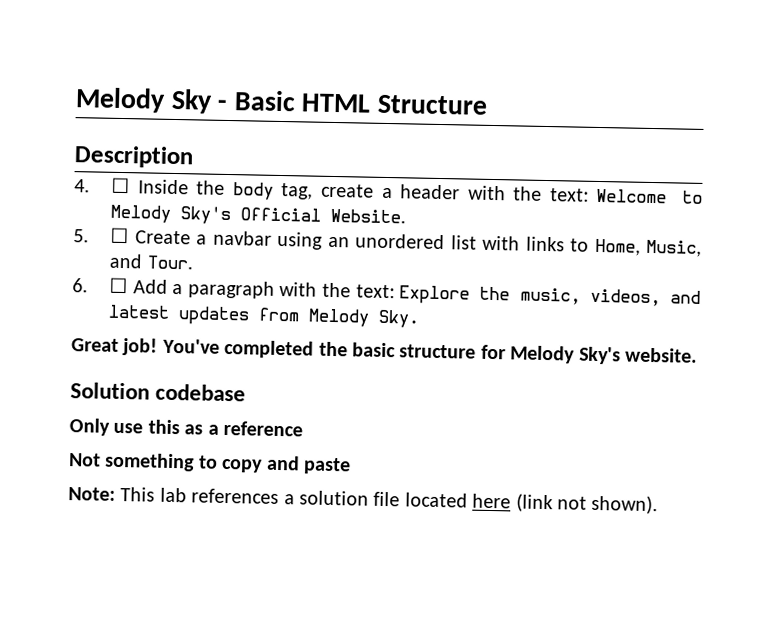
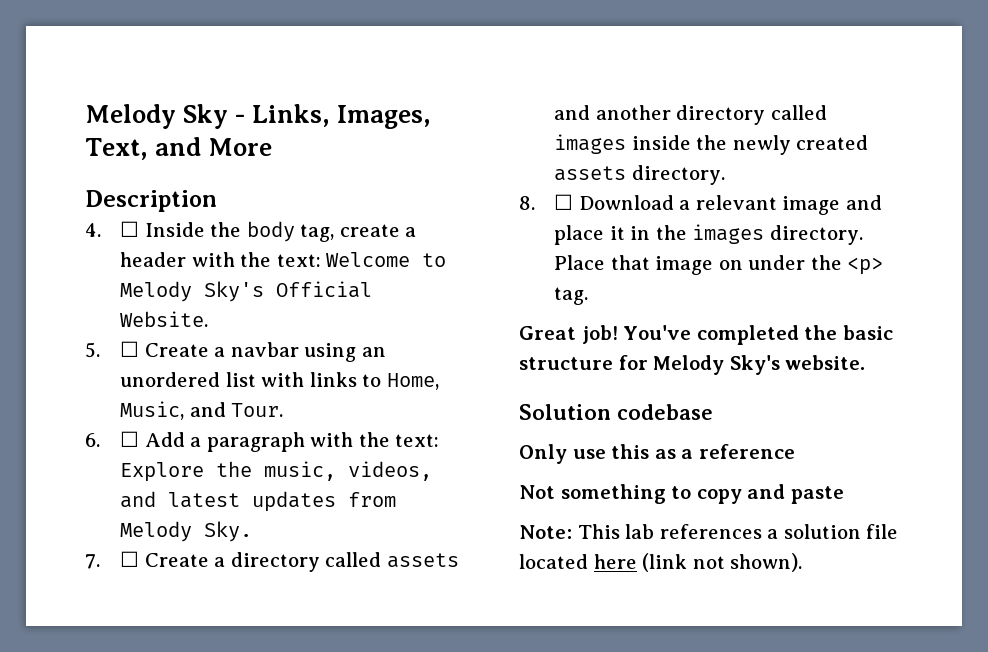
- Melody Sky - Basic HTML Structure
+ Melody Sky - Links, Images, Text, and More
+ 7. ☐ Create a directory called assets and another directory called images inside the newly created assets directory.
+ 8. ☐ Download a relevant image and place it in the images directory. Place that image on under the <p> tag.

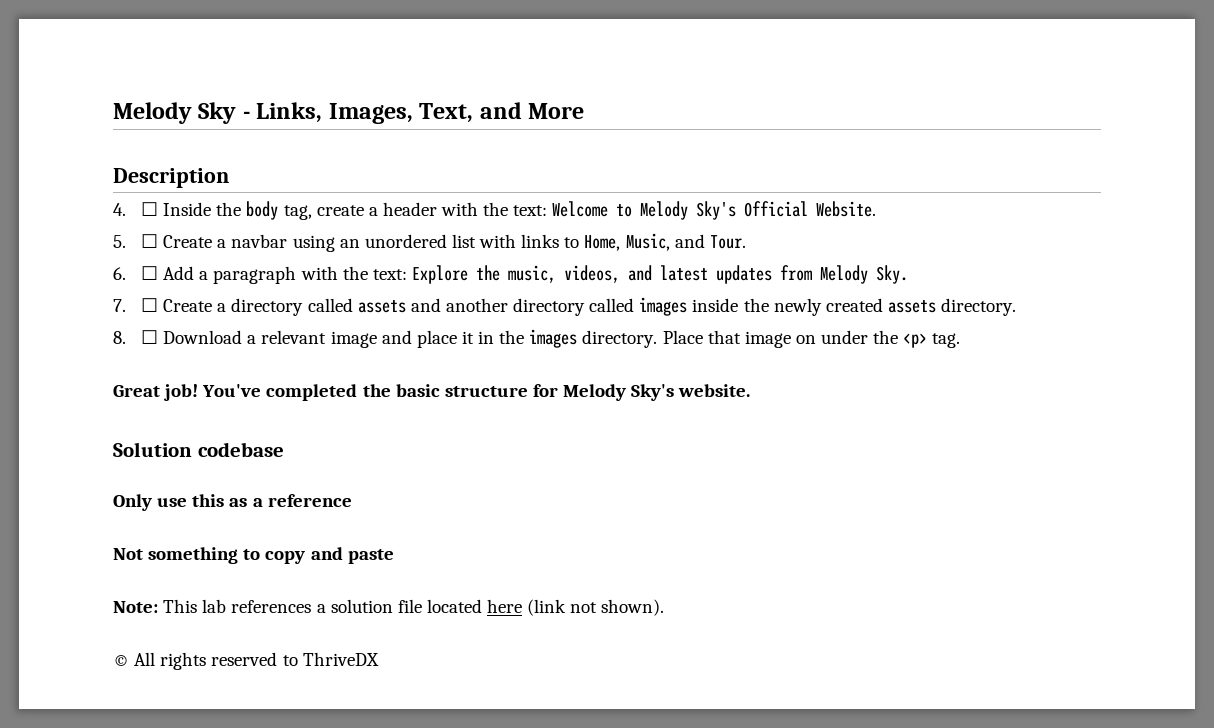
+ © All rights reserved to ThriveDX

